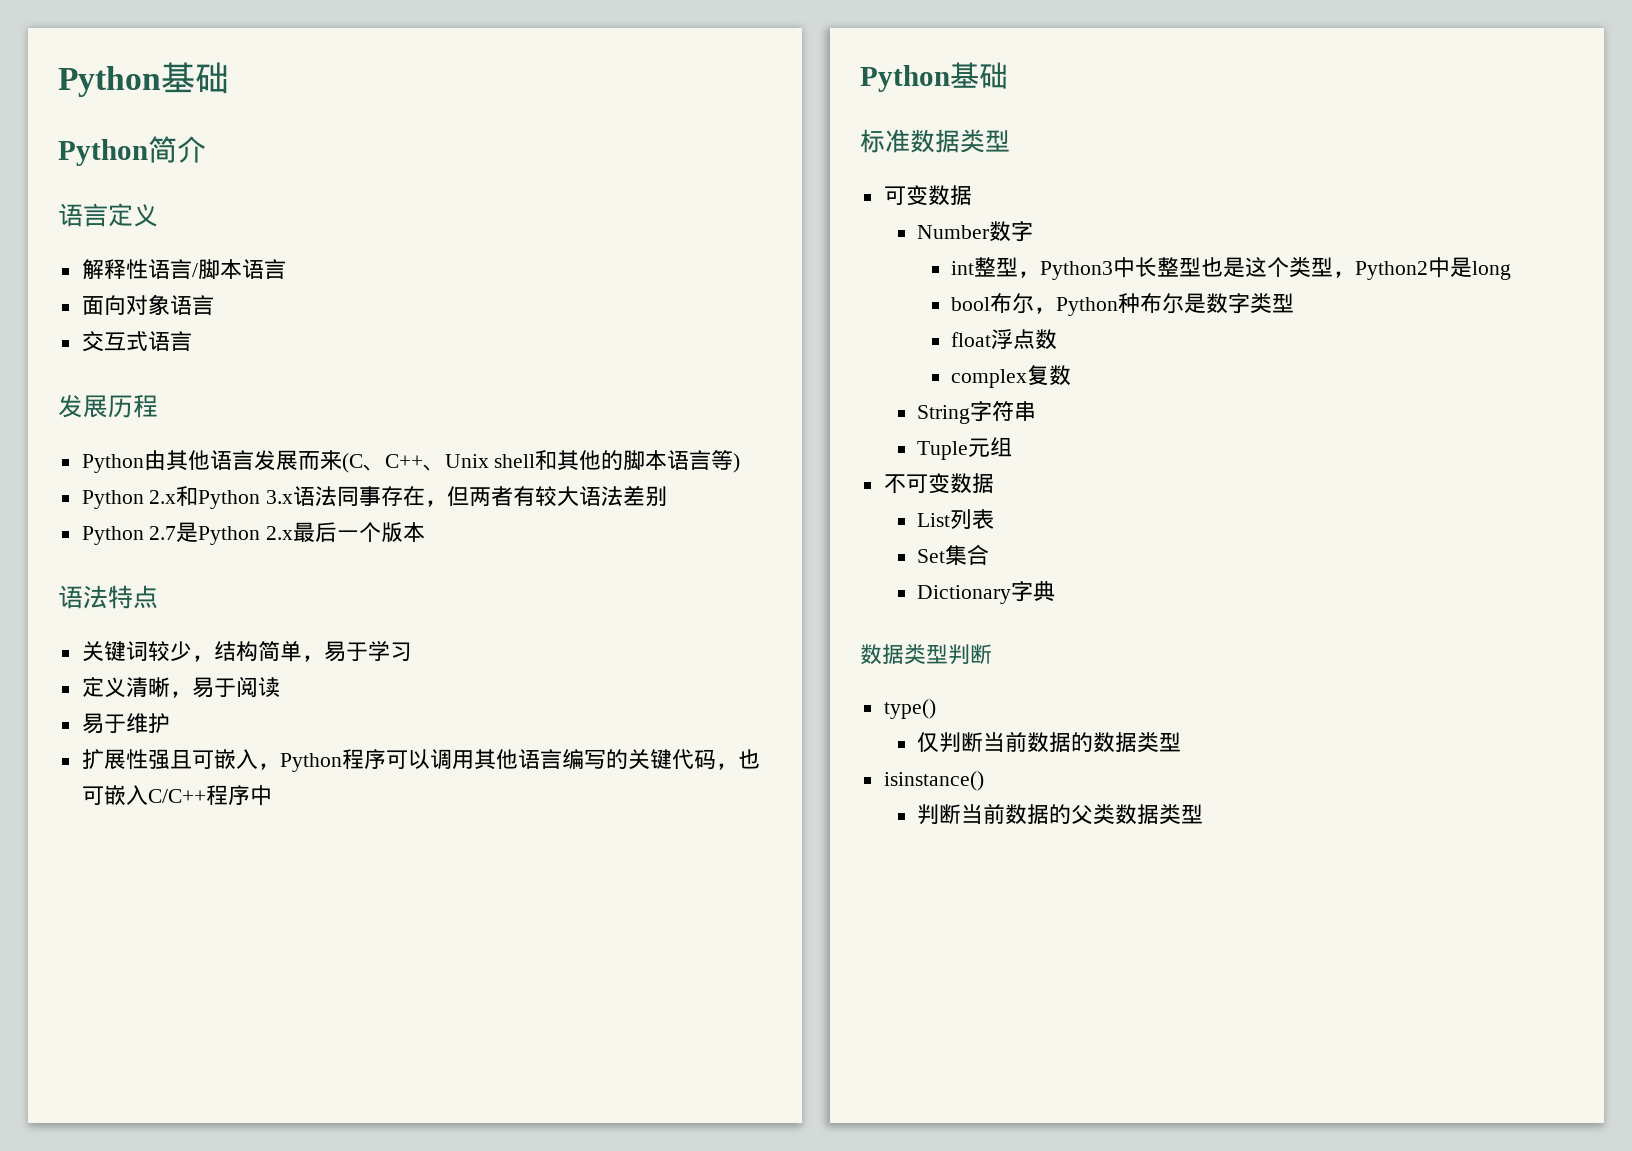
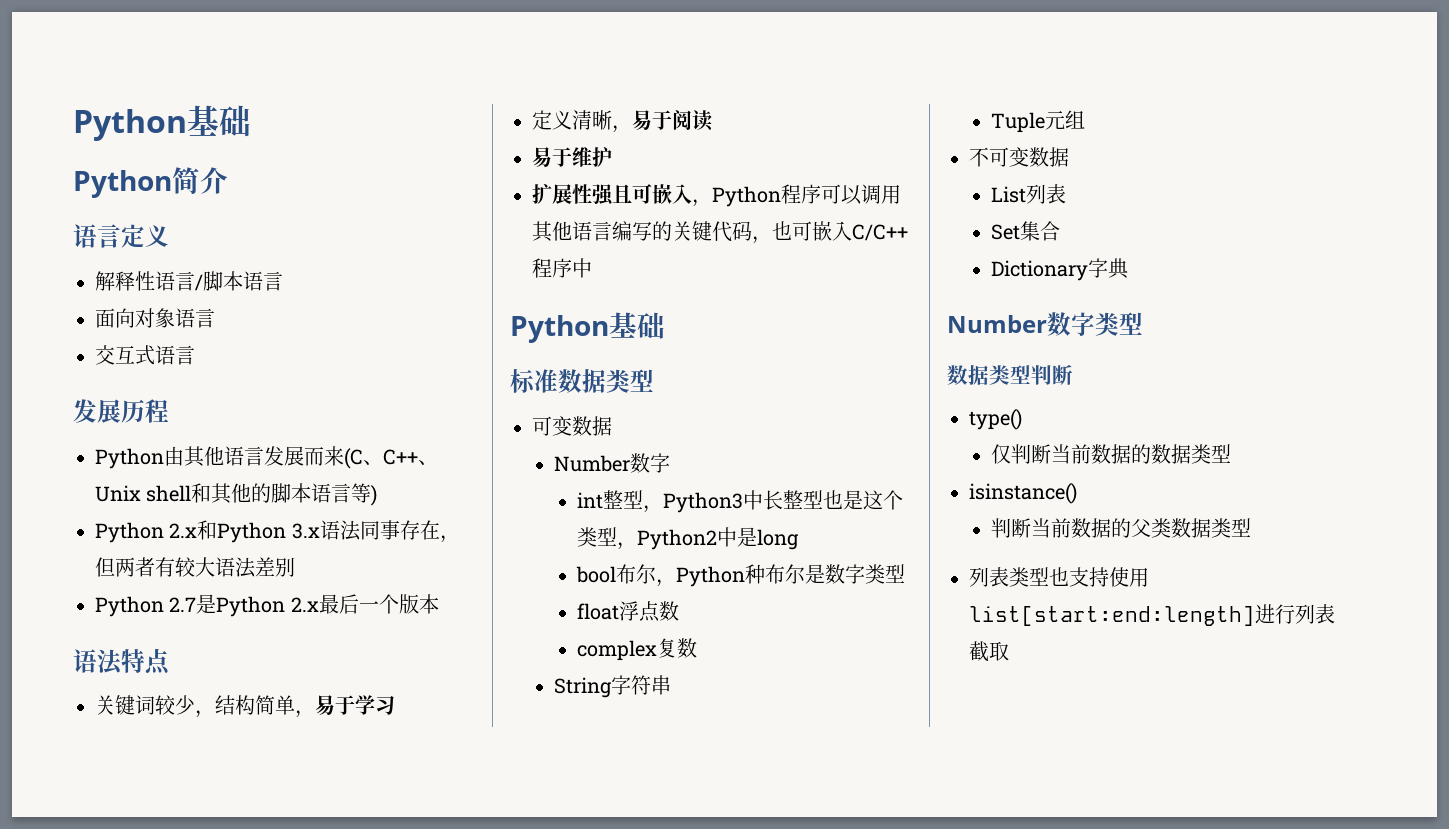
+ Number数字类型
+ 列表类型也支持使用list[start:end:length]进行列表截取

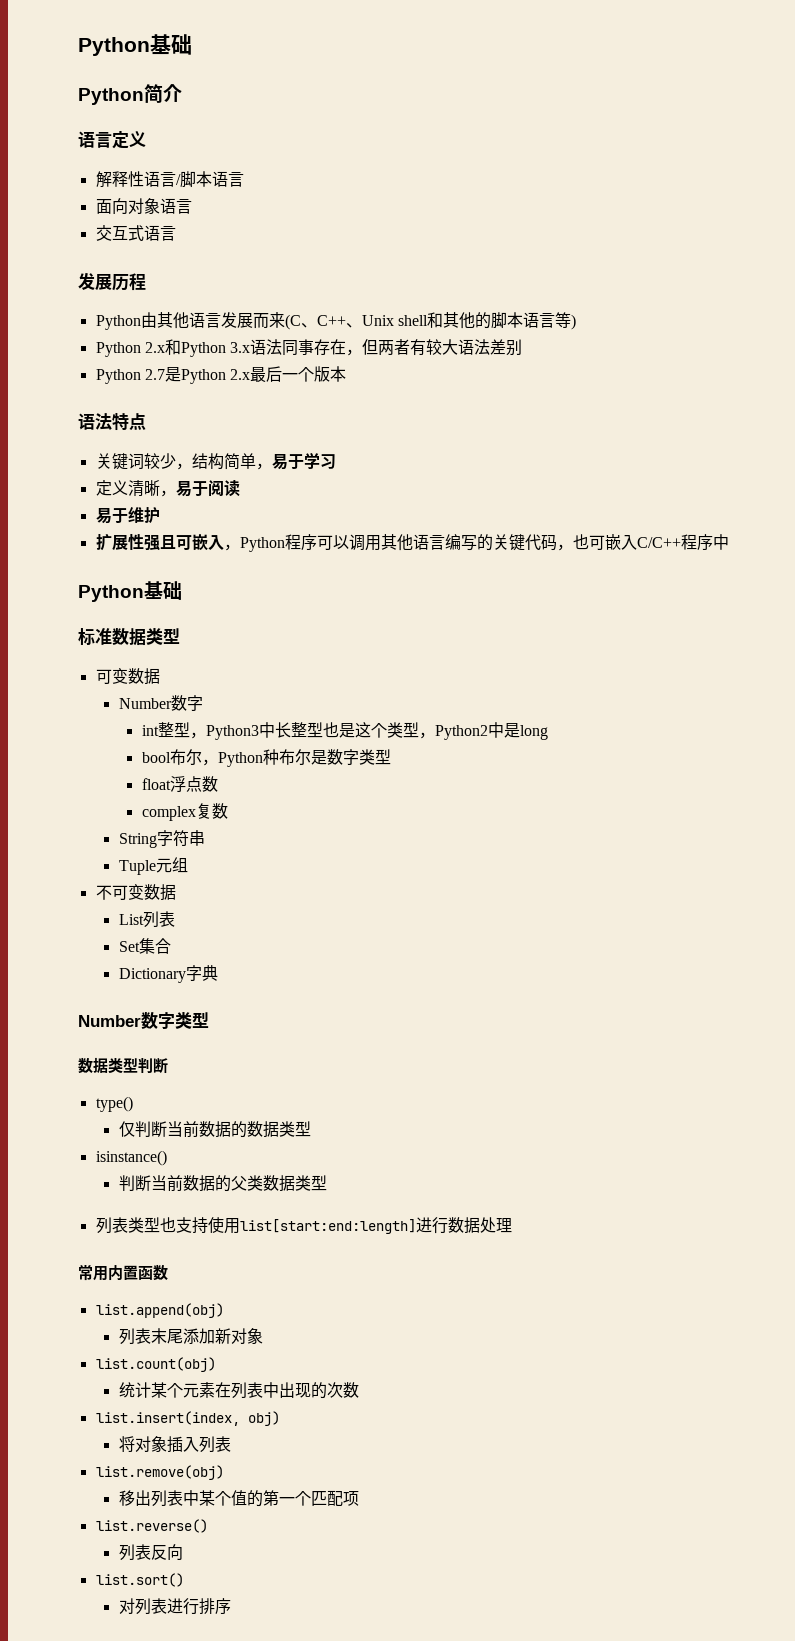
- 列表类型也支持使用list[start:end:length]进行列表截取
+ 列表类型也支持使用list[start:end:length]进行数据处理
+ 常用内置函数
+ list.append(obj)
+ 列表末尾添加新对象
+ list.count(obj)
+ 统计某个元素在列表中出现的次数
+ list.insert(index, obj)
+ 将对象插入列表
+ list.remove(obj)
+ 移出列表中某个值的第一个匹配项
+ list.reverse()
+ 列表反向
+ list.sort()
+ 对列表进行排序

